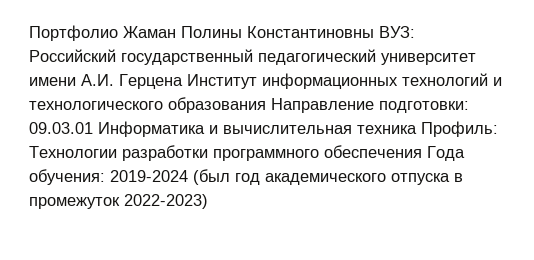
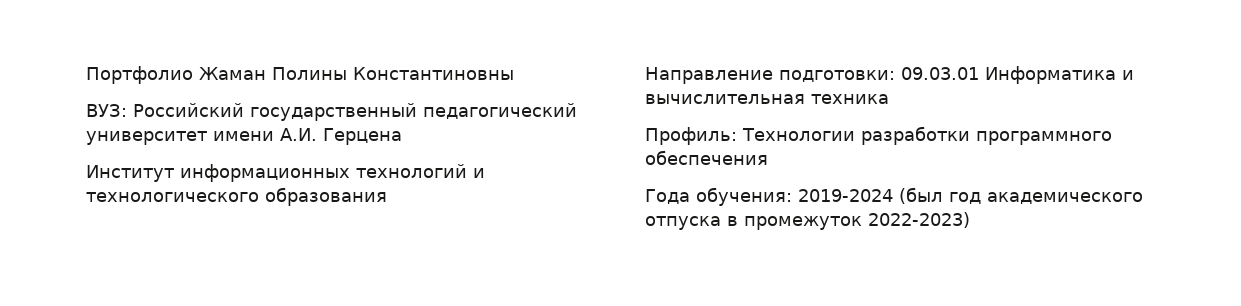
- Портфолио Жаман Полины Константиновны ВУЗ: Российский государственный педагогический университет имени А.И. Герцена Институт информационных технологий и технологического образования Направление подготовки: 09.03.01 Информатика и вычислительная техника Профиль: Технологии разработки программного обеспечения Года обучения: 2019-2024 (был год академического отпуска в промежуток 2022-2023)
+ Портфолио Жаман Полины Константиновны
+ ВУЗ: Российский государственный педагогический университет имени А.И. Герцена
+ Институт информационных технологий и технологического образования
+ Направление подготовки: 09.03.01 Информатика и вычислительная техника
+ Профиль: Технологии разработки программного обеспечения
+ Года обучения: 2019-2024 (был год академического отпуска в промежуток 2022-2023)

